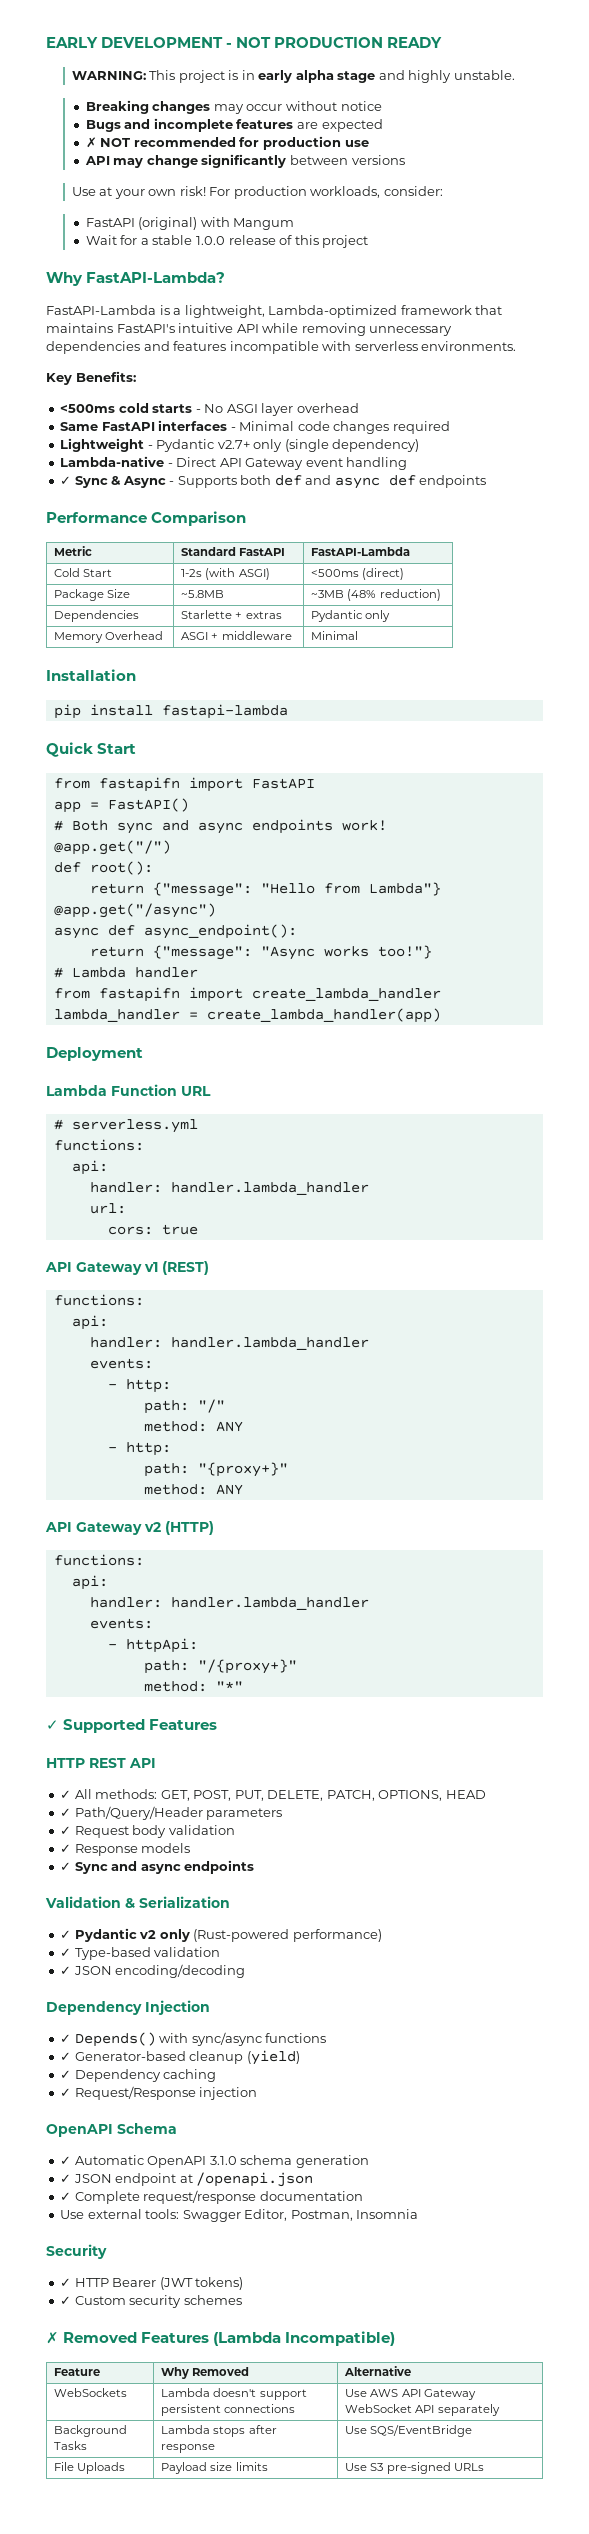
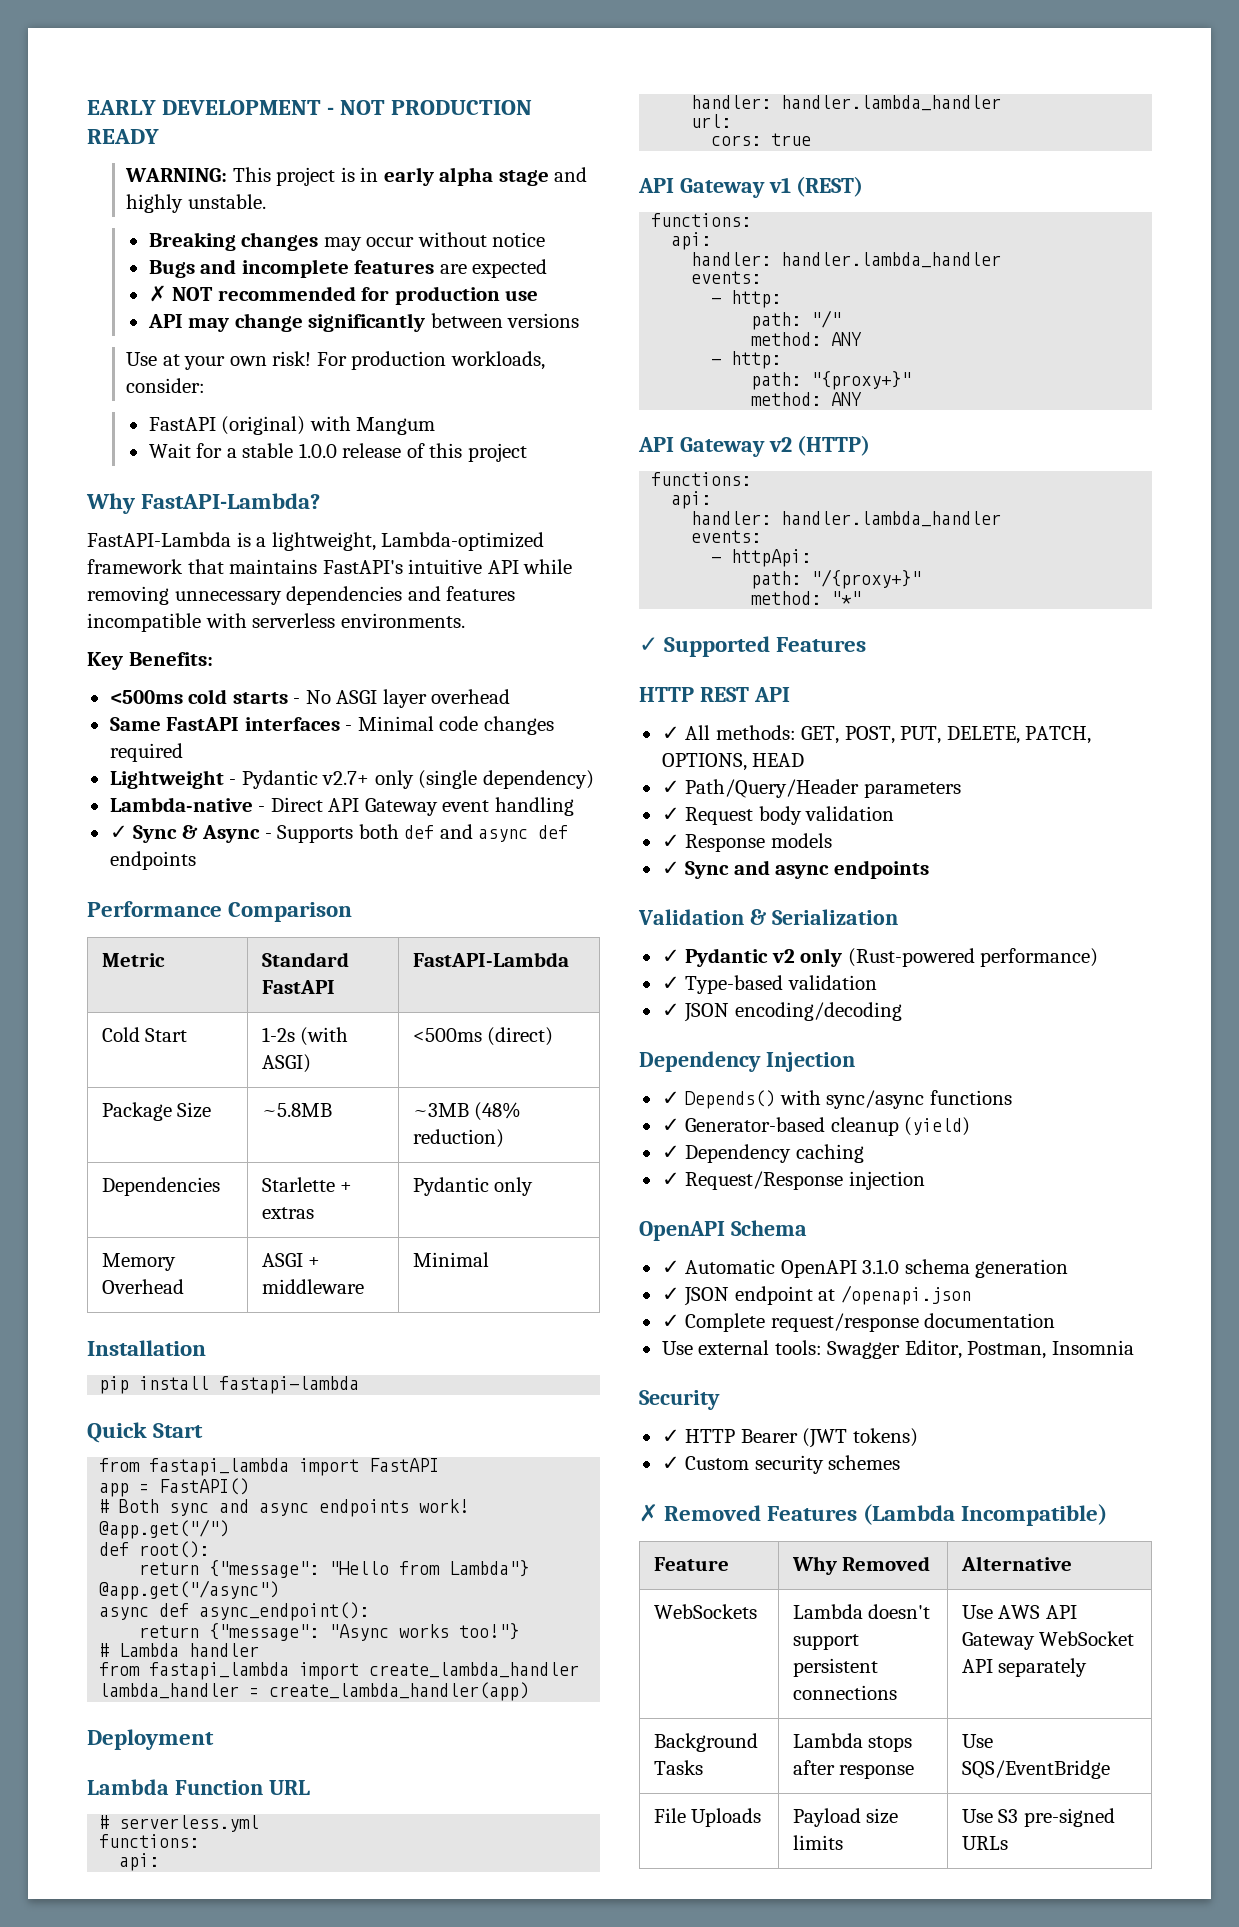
- from fastapifn import FastAPI
+ from fastapi_lambda import FastAPI
- from fastapifn import create_lambda_handler
+ from fastapi_lambda import create_lambda_handler

